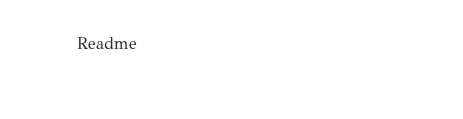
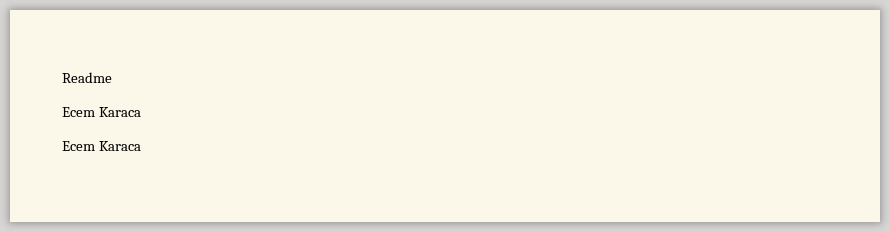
  Readme
+ Ecem Karaca
+ Ecem Karaca

